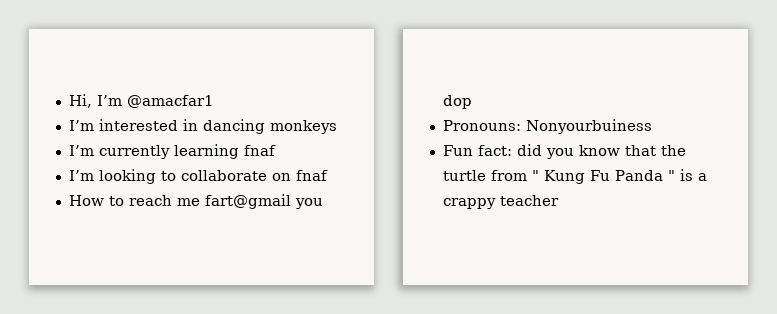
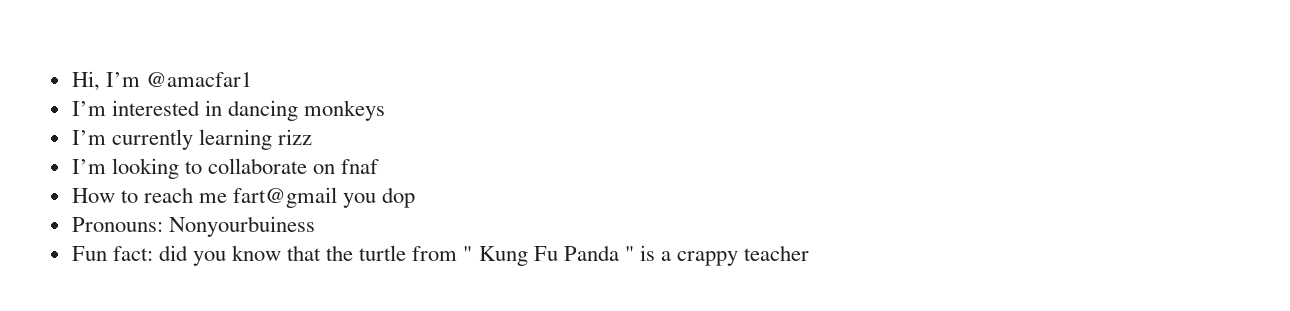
- I’m currently learning fnaf
+ I’m currently learning rizz

